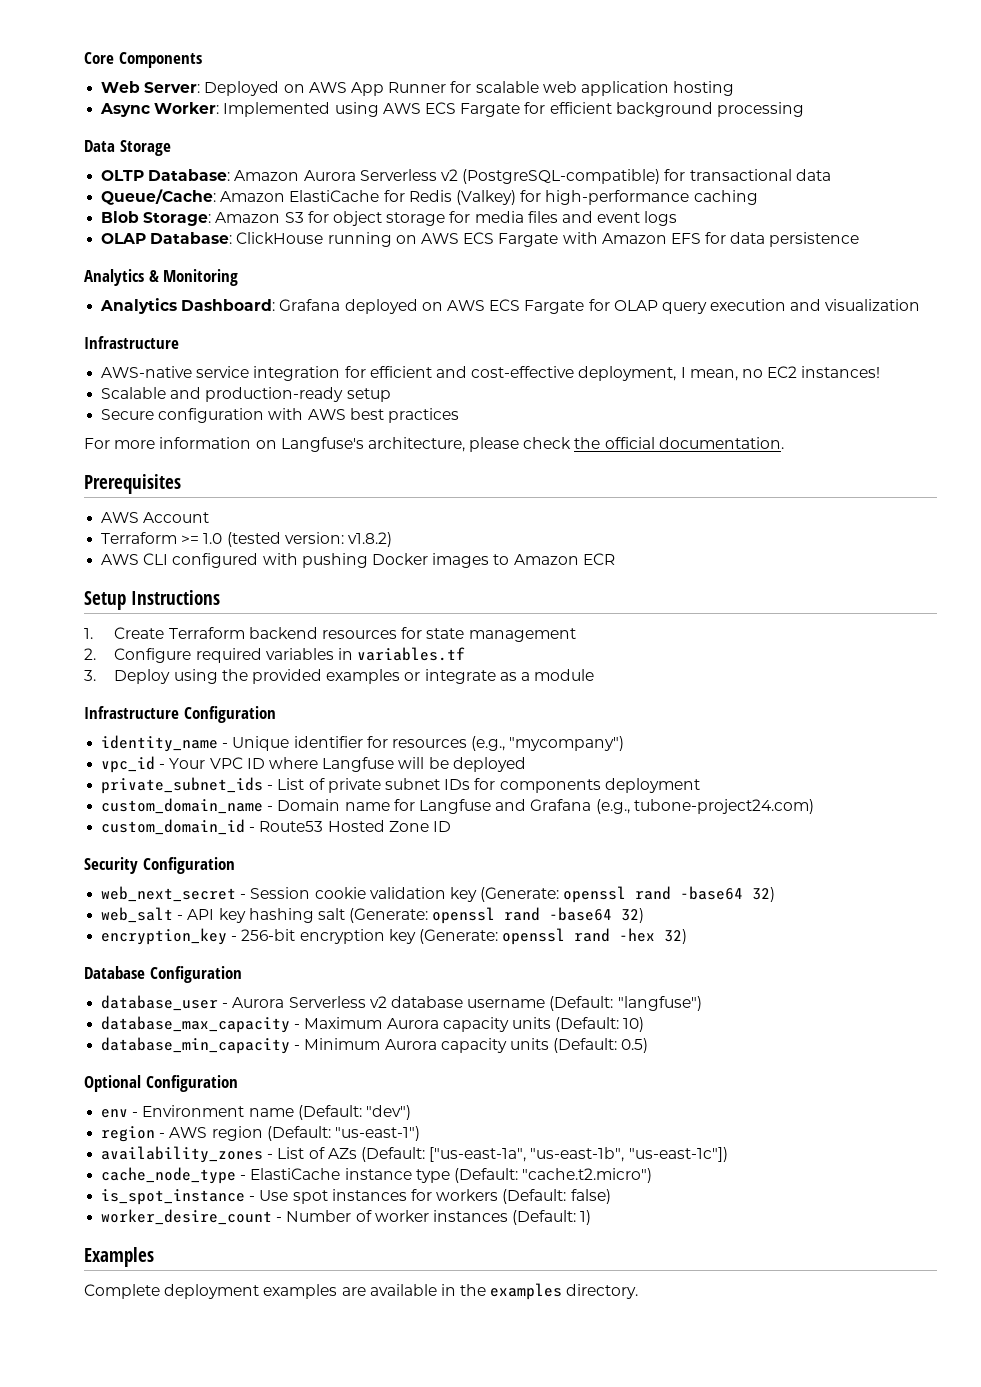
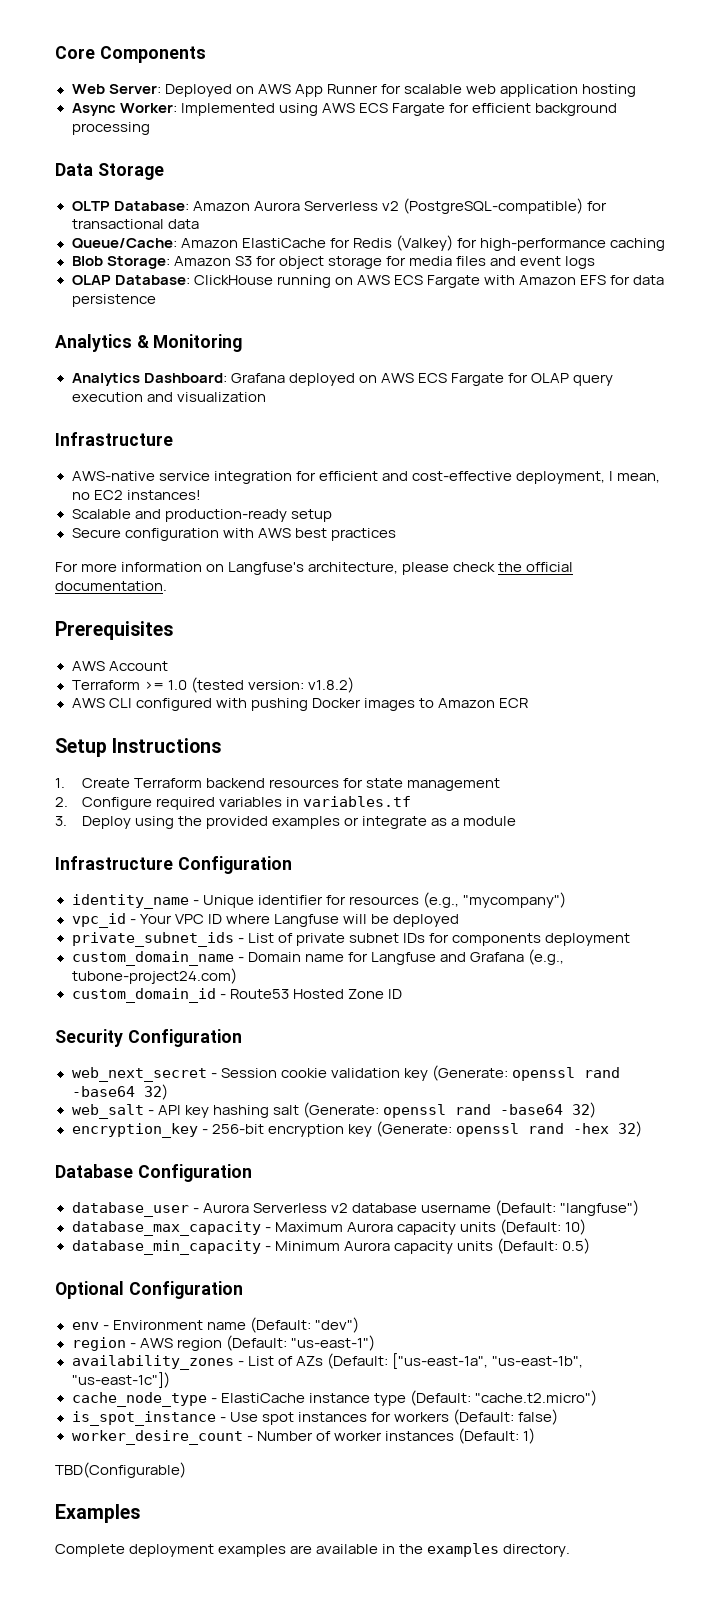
+ TBD(Configurable)

